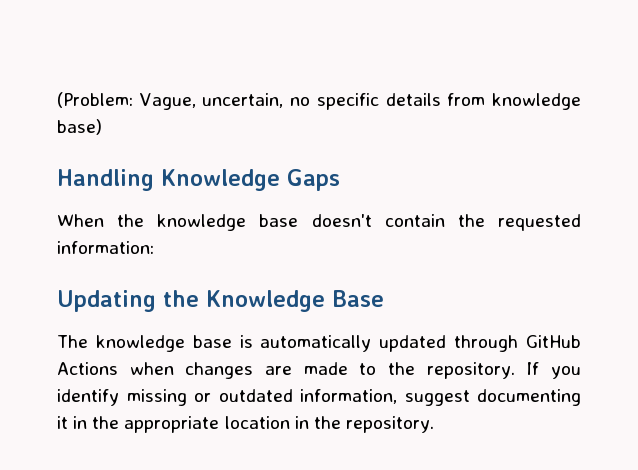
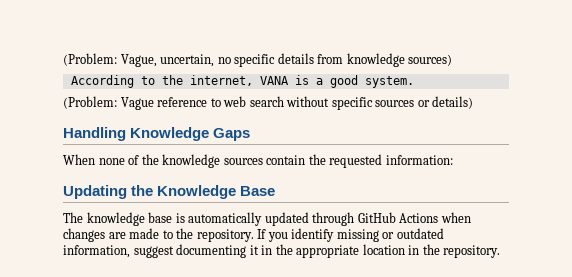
- (Problem: Vague, uncertain, no specific details from knowledge base)
+ (Problem: Vague, uncertain, no specific details from knowledge sources)
+ According to the internet, VANA is a good system.
+ (Problem: Vague reference to web search without specific sources or details)
- When the knowledge base doesn't contain the requested information:
+ When none of the knowledge sources contain the requested information:

